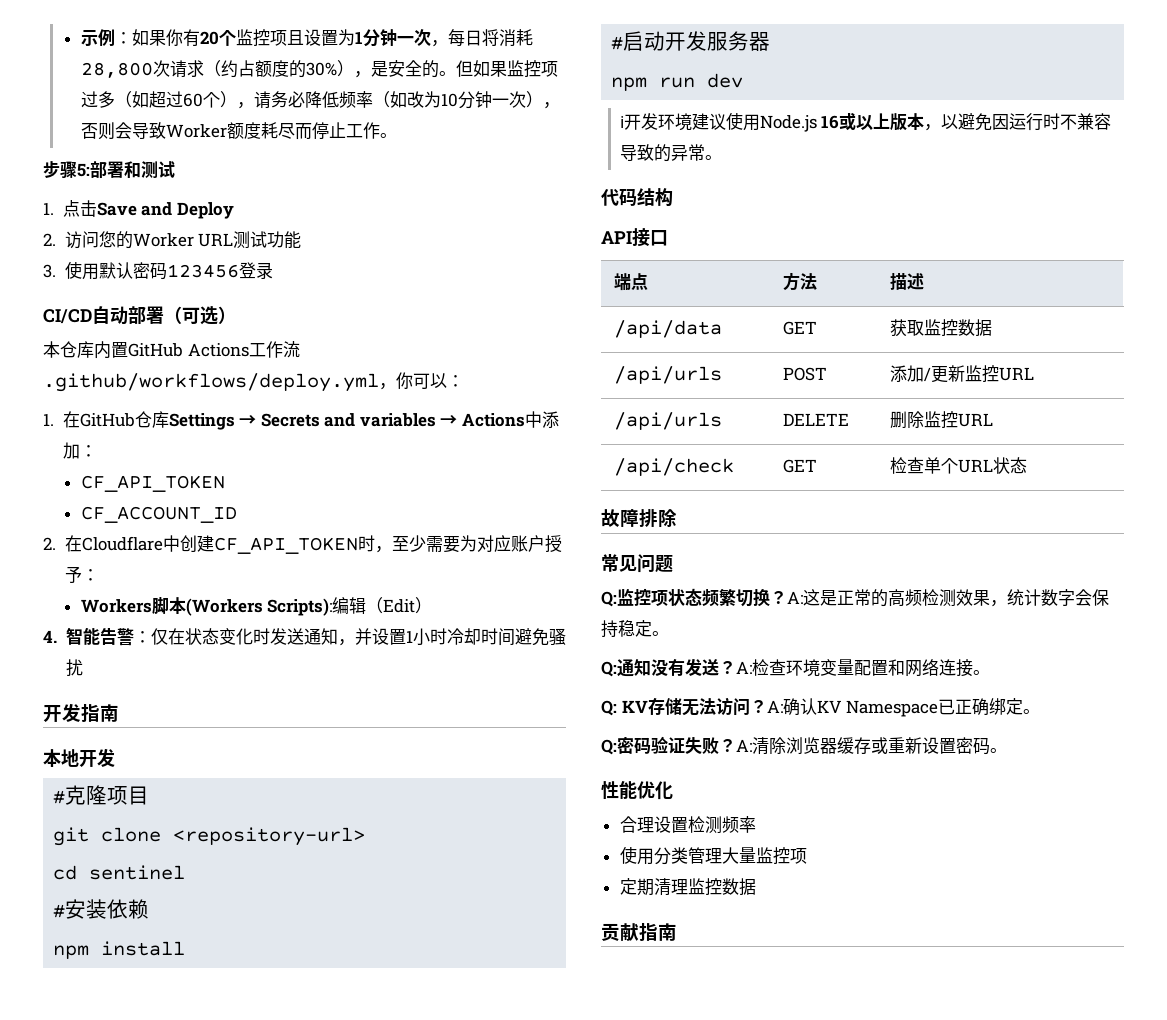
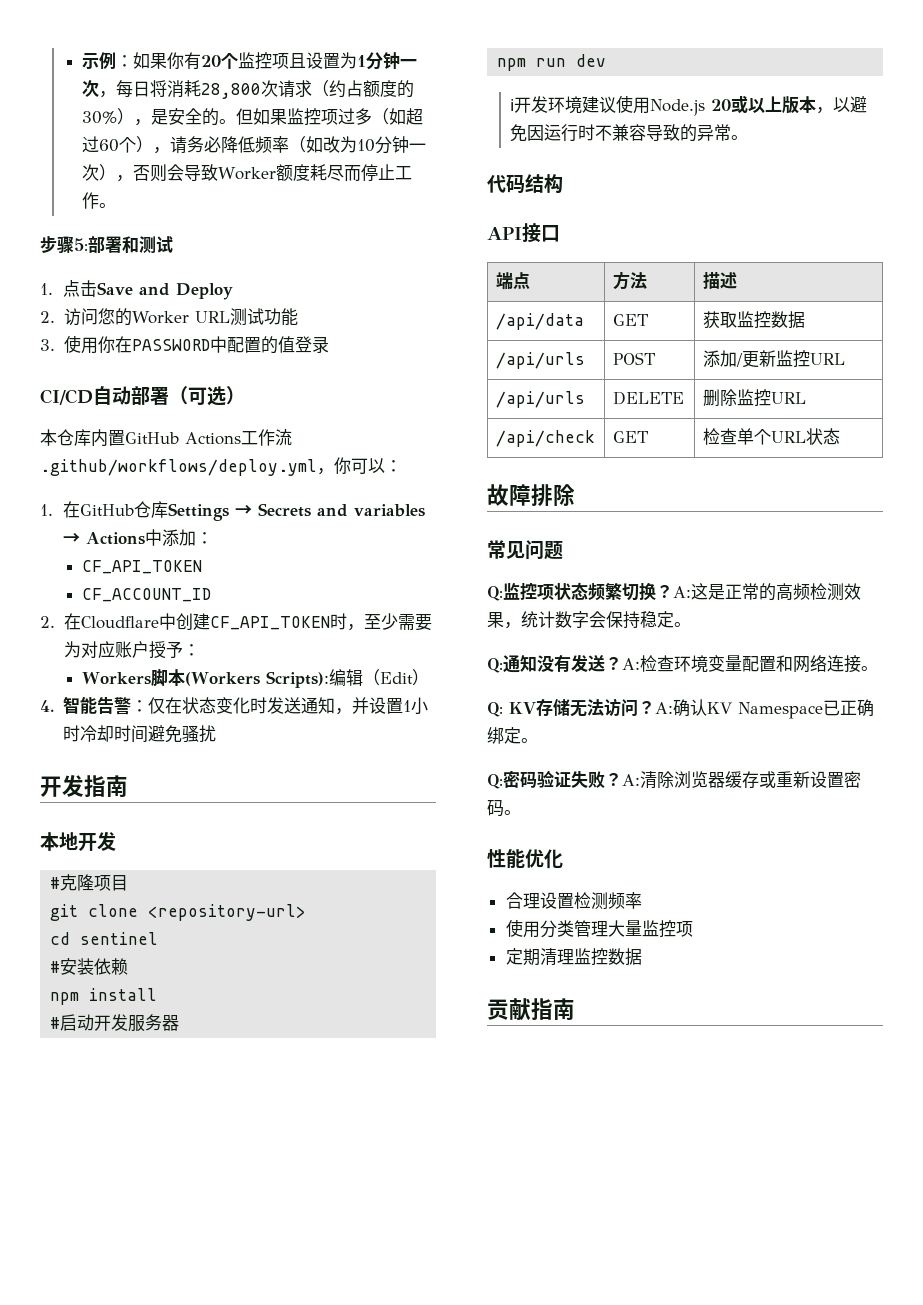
- 3.使用默认密码123456登录
+ 3.使用你在PASSWORD中配置的值登录
- ℹ开发环境建议使用Node.js 16或以上版本，以避免因运行时不兼容导致的异常。
+ ℹ开发环境建议使用Node.js 20或以上版本，以避免因运行时不兼容导致的异常。

